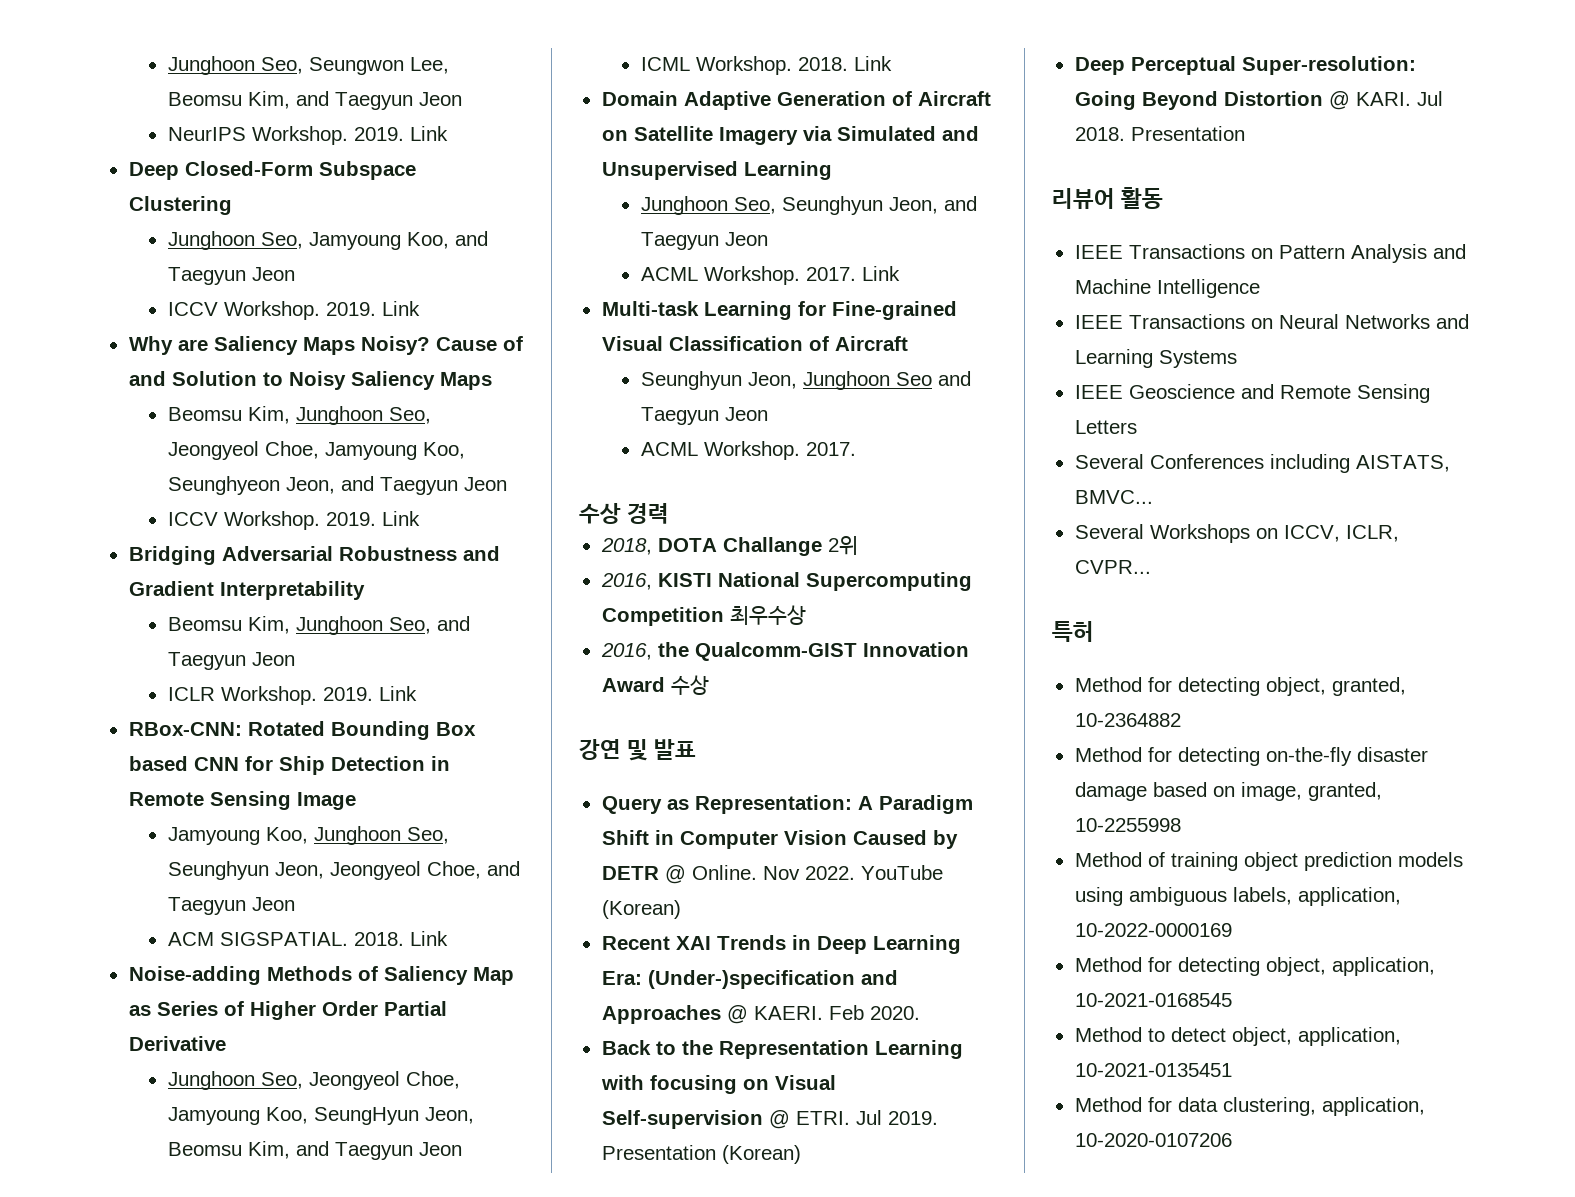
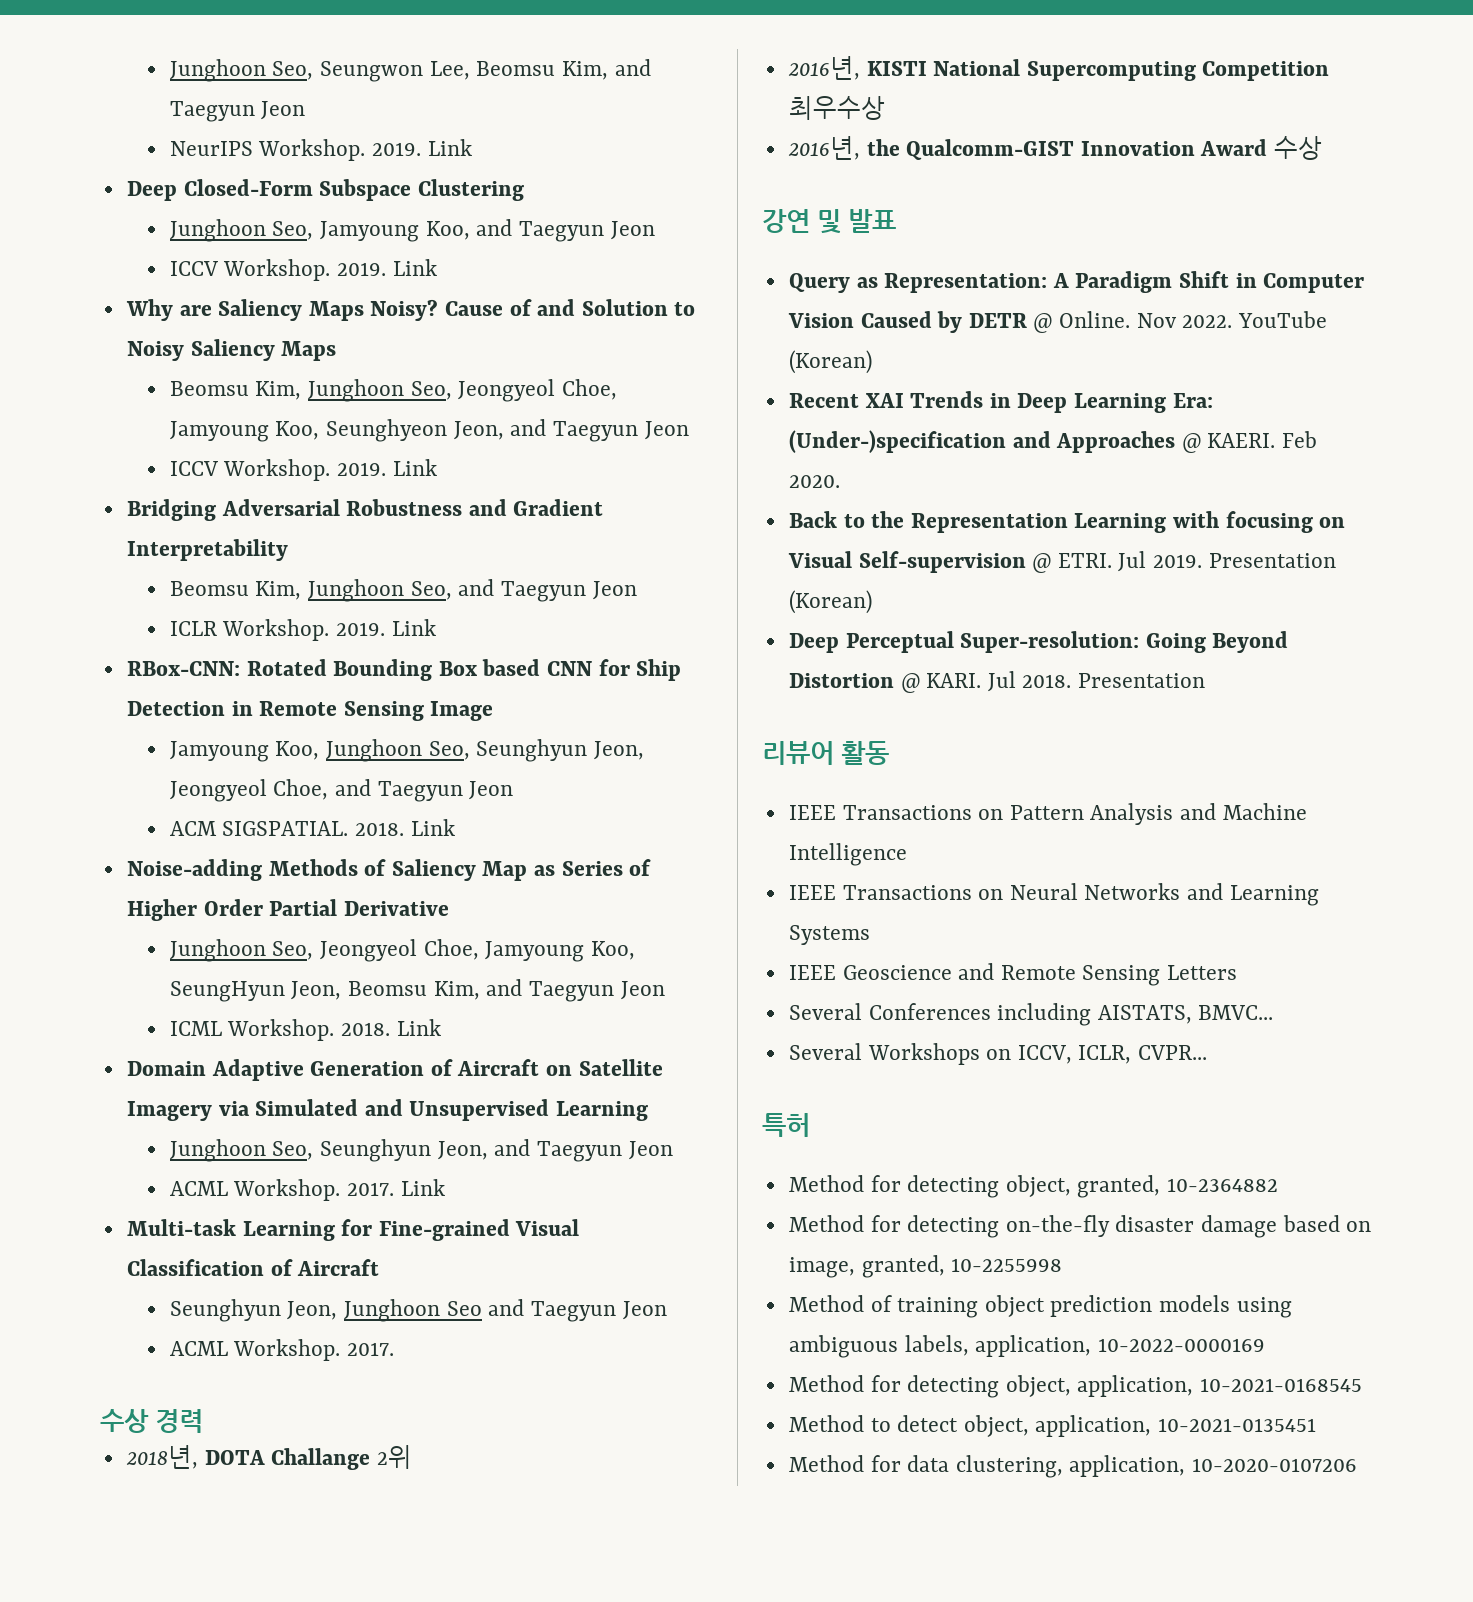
- 2018, DOTA Challange 2위
+ 2018년, DOTA Challange 2위
- 2016, KISTI National Supercomputing Competition 최우수상
+ 2016년, KISTI National Supercomputing Competition 최우수상
- 2016, the Qualcomm-GIST Innovation Award 수상
+ 2016년, the Qualcomm-GIST Innovation Award 수상

